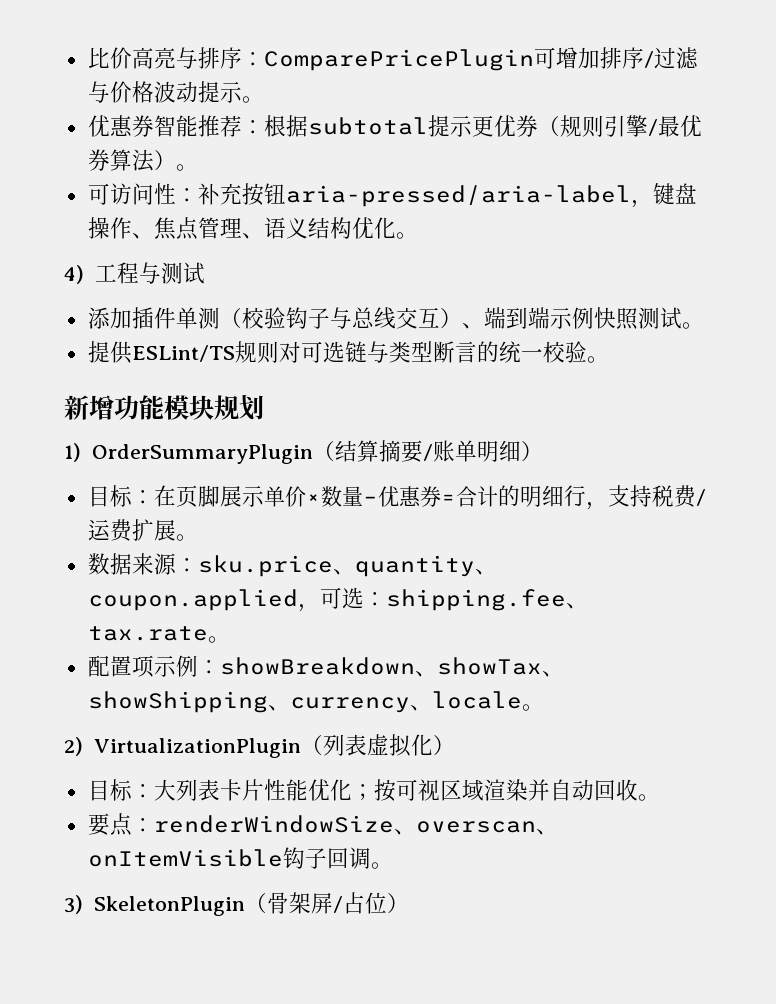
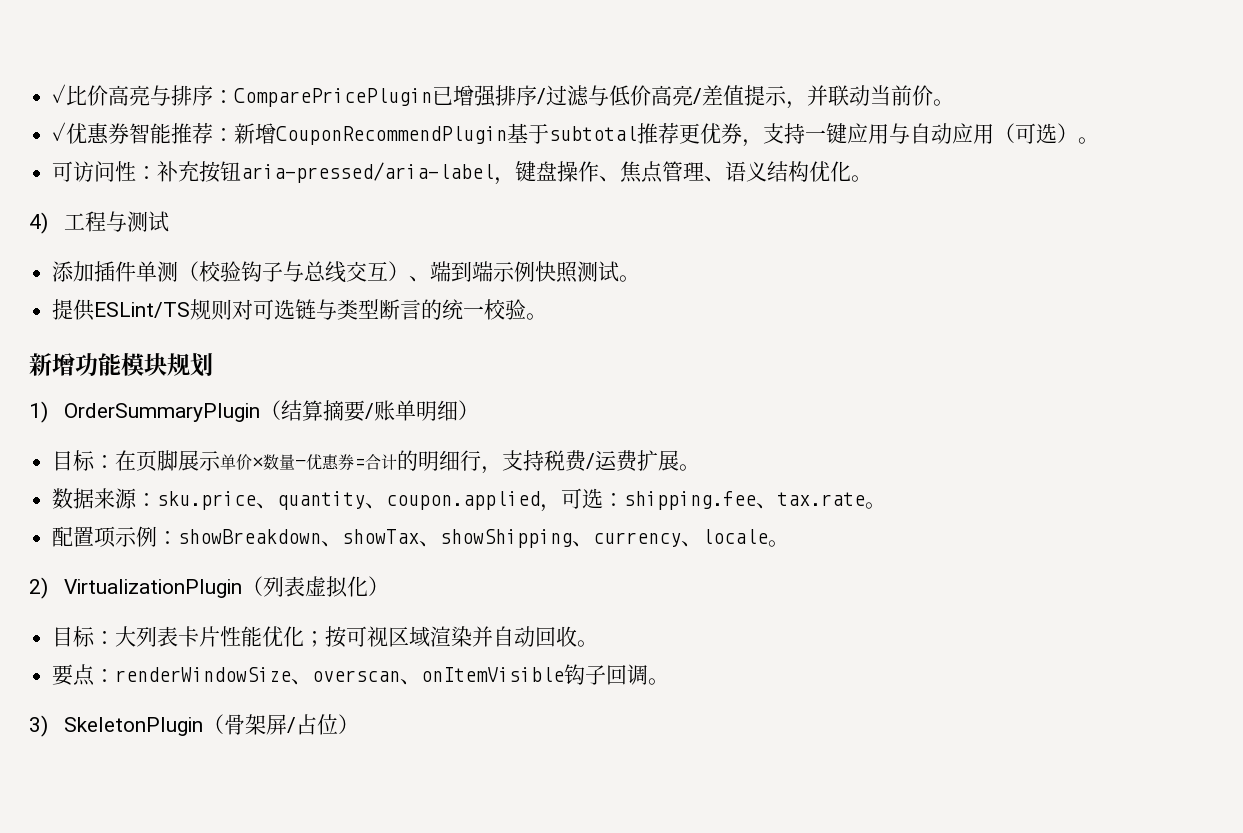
- 比价高亮与排序：ComparePricePlugin可增加排序/过滤与价格波动提示。
- 优惠券智能推荐：根据subtotal提示更优券（规则引擎/最优券算法）。
+ ✓比价高亮与排序：ComparePricePlugin已增强排序/过滤与低价高亮/差值提示，并联动当前价。
+ ✓优惠券智能推荐：新增CouponRecommendPlugin基于subtotal推荐更优券，支持一键应用与自动应用（可选）。

